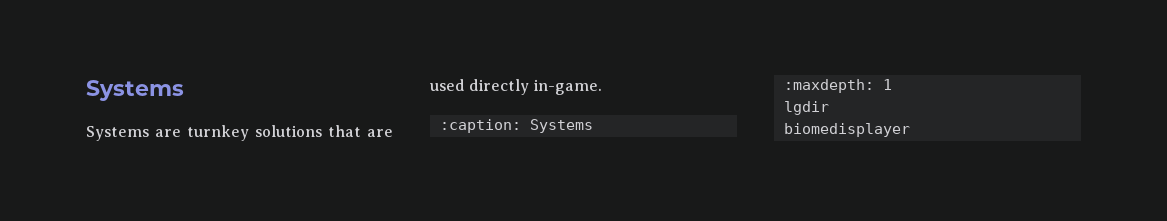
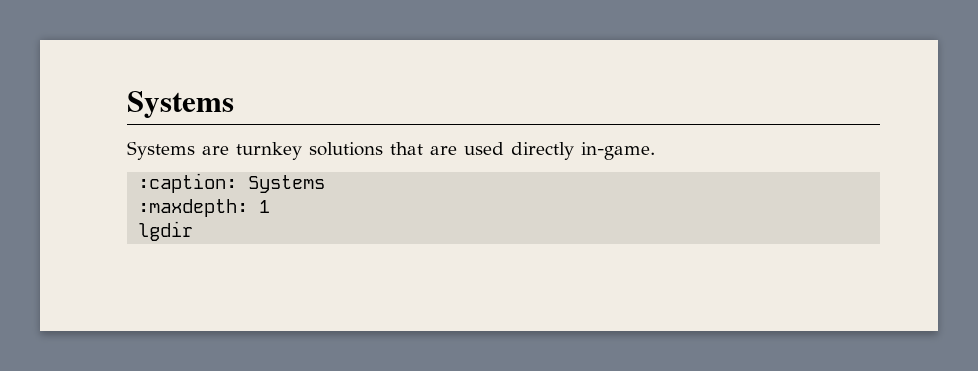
- biomedisplayer

